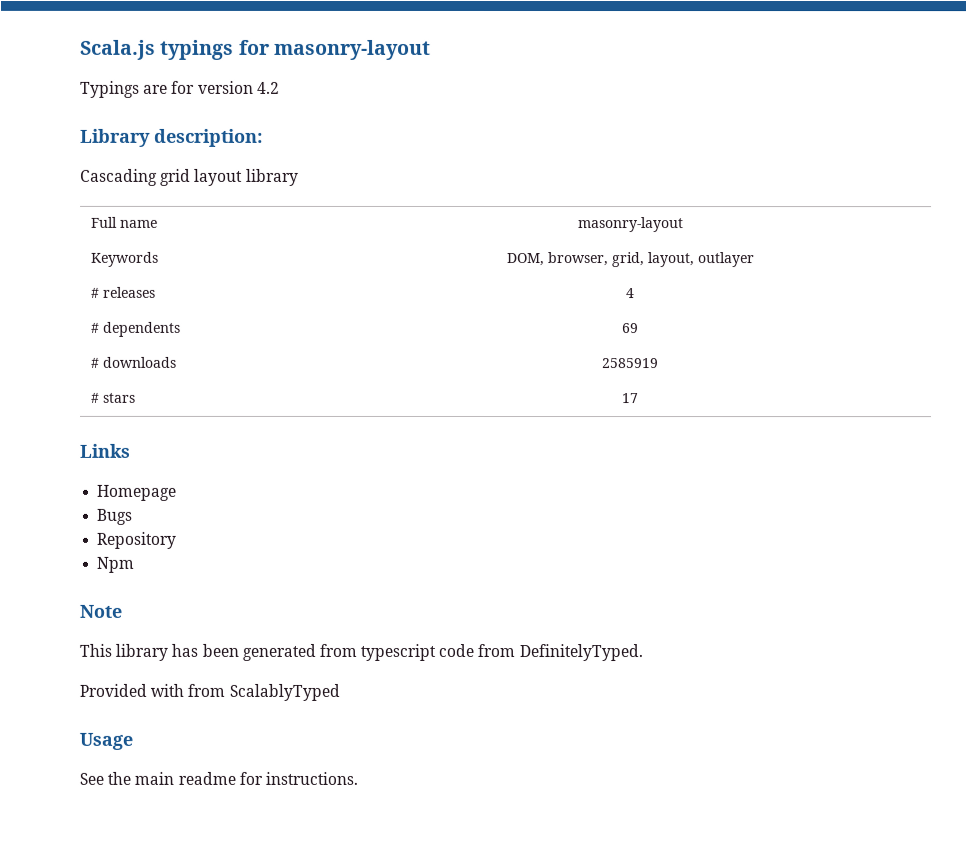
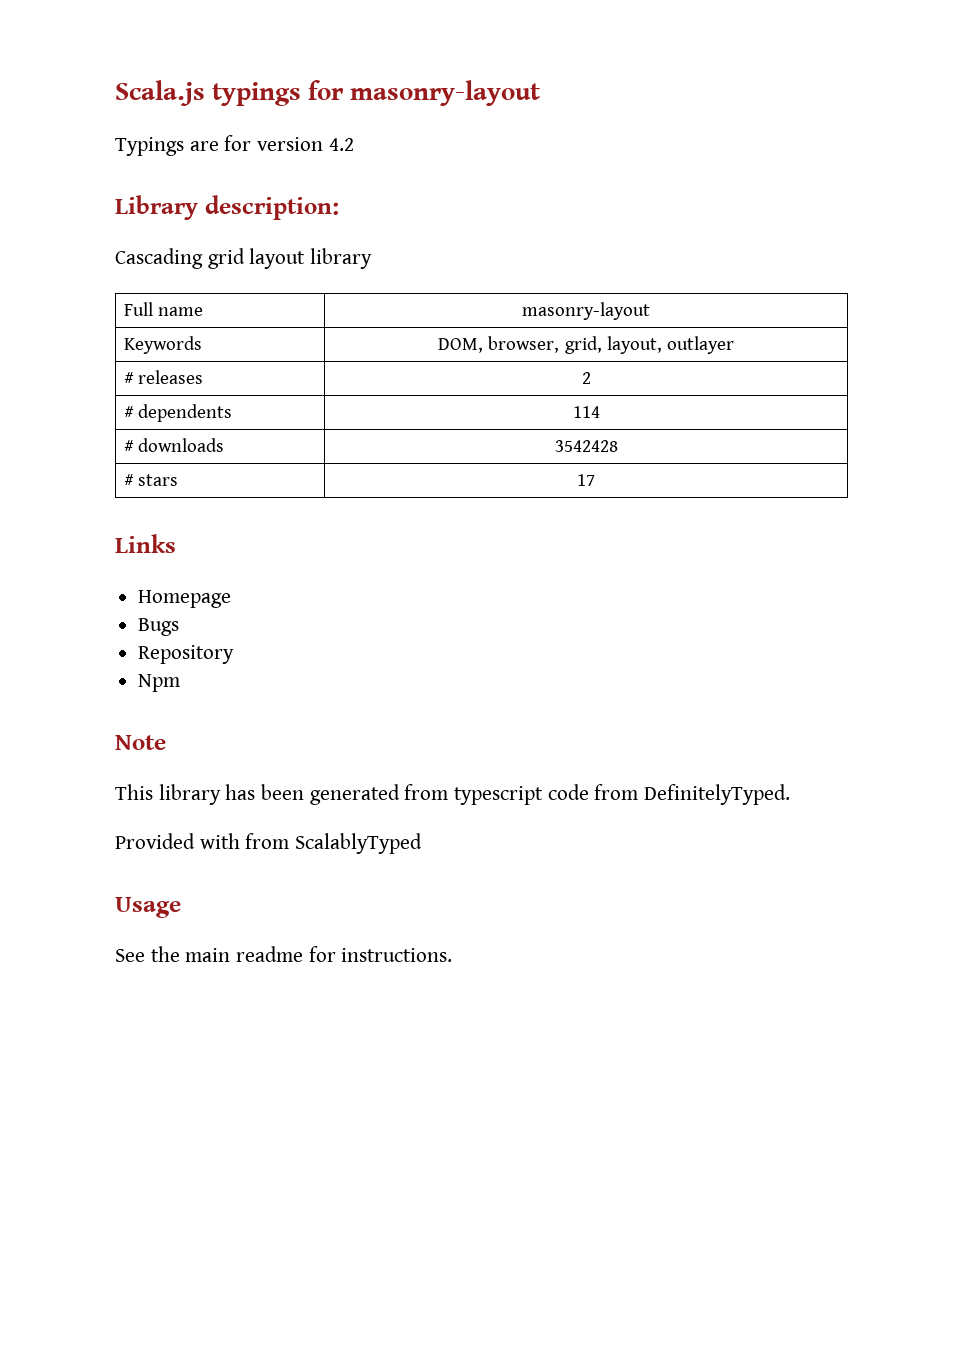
- # releases | 4
+ # releases | 2
- # dependents | 69
+ # dependents | 114
- # downloads | 2585919
+ # downloads | 3542428

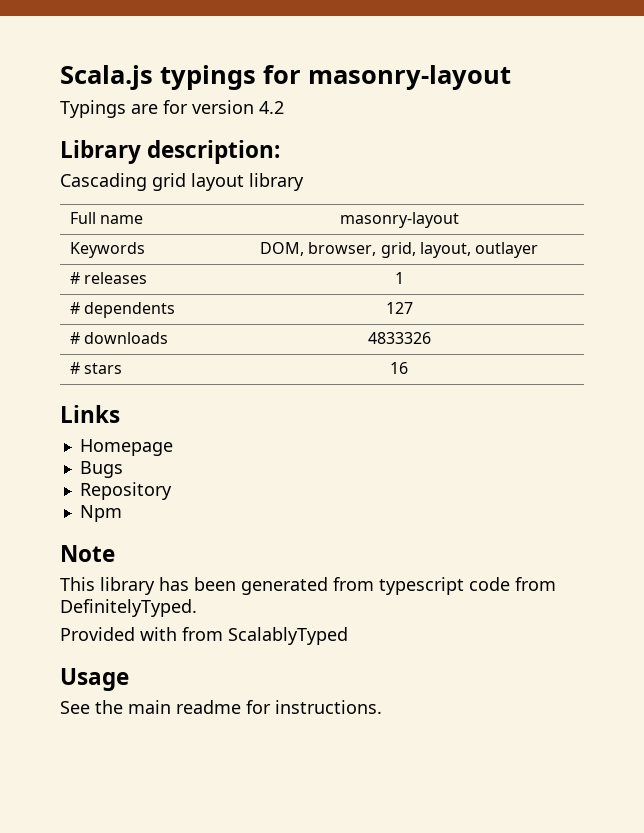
- # releases | 2
+ # releases | 1
- # dependents | 114
+ # dependents | 127
- # downloads | 3542428
+ # downloads | 4833326
- # stars | 17
+ # stars | 16

